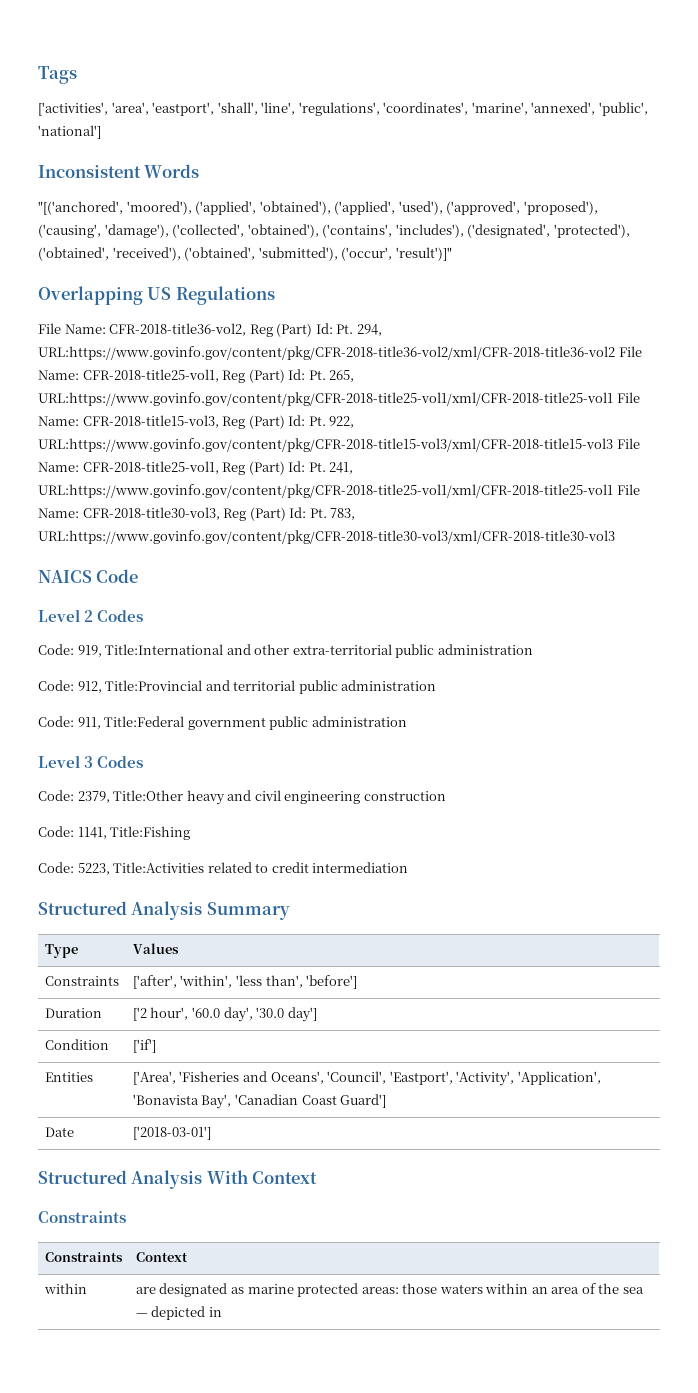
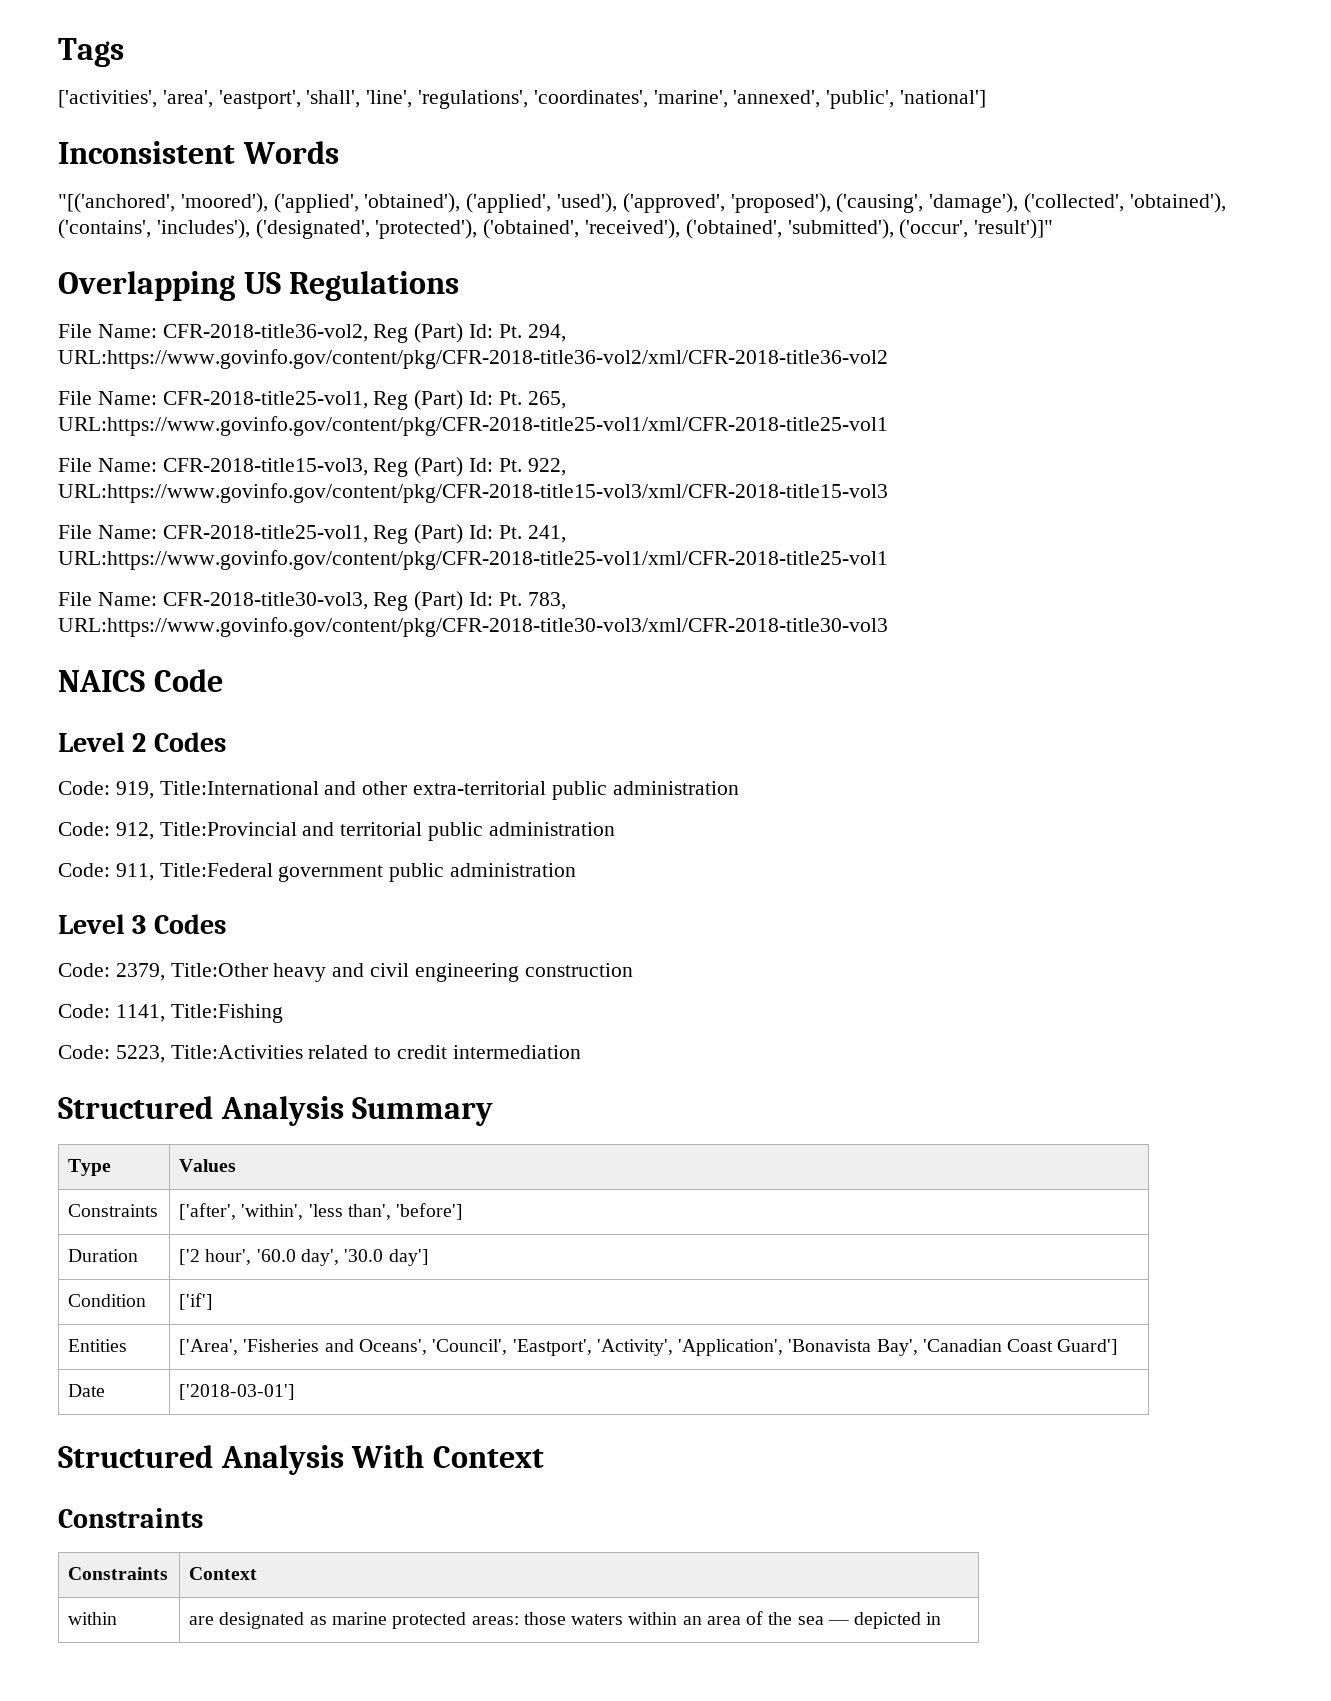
- File Name: CFR-2018-title36-vol2, Reg (Part) Id: Pt. 294, URL:https://www.govinfo.gov/content/pkg/CFR-2018-title36-vol2/xml/CFR-2018-title36-vol2 File Name: CFR-2018-title25-vol1, Reg (Part) Id: Pt. 265, URL:https://www.govinfo.gov/content/pkg/CFR-2018-title25-vol1/xml/CFR-2018-title25-vol1 File Name: CFR-2018-title15-vol3, Reg (Part) Id: Pt. 922, URL:https://www.govinfo.gov/content/pkg/CFR-2018-title15-vol3/xml/CFR-2018-title15-vol3 File Name: CFR-2018-title25-vol1, Reg (Part) Id: Pt. 241, URL:https://www.govinfo.gov/content/pkg/CFR-2018-title25-vol1/xml/CFR-2018-title25-vol1 File Name: CFR-2018-title30-vol3, Reg (Part) Id: Pt. 783, URL:https://www.govinfo.gov/content/pkg/CFR-2018-title30-vol3/xml/CFR-2018-title30-vol3
+ File Name: CFR-2018-title36-vol2, Reg (Part) Id: Pt. 294, URL:https://www.govinfo.gov/content/pkg/CFR-2018-title36-vol2/xml/CFR-2018-title36-vol2
+ File Name: CFR-2018-title25-vol1, Reg (Part) Id: Pt. 265, URL:https://www.govinfo.gov/content/pkg/CFR-2018-title25-vol1/xml/CFR-2018-title25-vol1
+ File Name: CFR-2018-title15-vol3, Reg (Part) Id: Pt. 922, URL:https://www.govinfo.gov/content/pkg/CFR-2018-title15-vol3/xml/CFR-2018-title15-vol3
+ File Name: CFR-2018-title25-vol1, Reg (Part) Id: Pt. 241, URL:https://www.govinfo.gov/content/pkg/CFR-2018-title25-vol1/xml/CFR-2018-title25-vol1
+ File Name: CFR-2018-title30-vol3, Reg (Part) Id: Pt. 783, URL:https://www.govinfo.gov/content/pkg/CFR-2018-title30-vol3/xml/CFR-2018-title30-vol3

